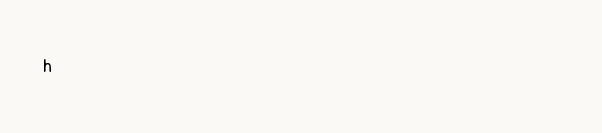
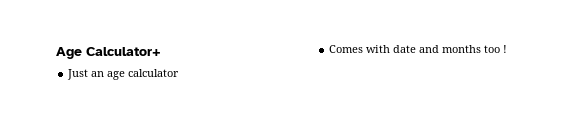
- h
+ Age Calculator+
+ Just an age calculator
+ Comes with date and months too !

